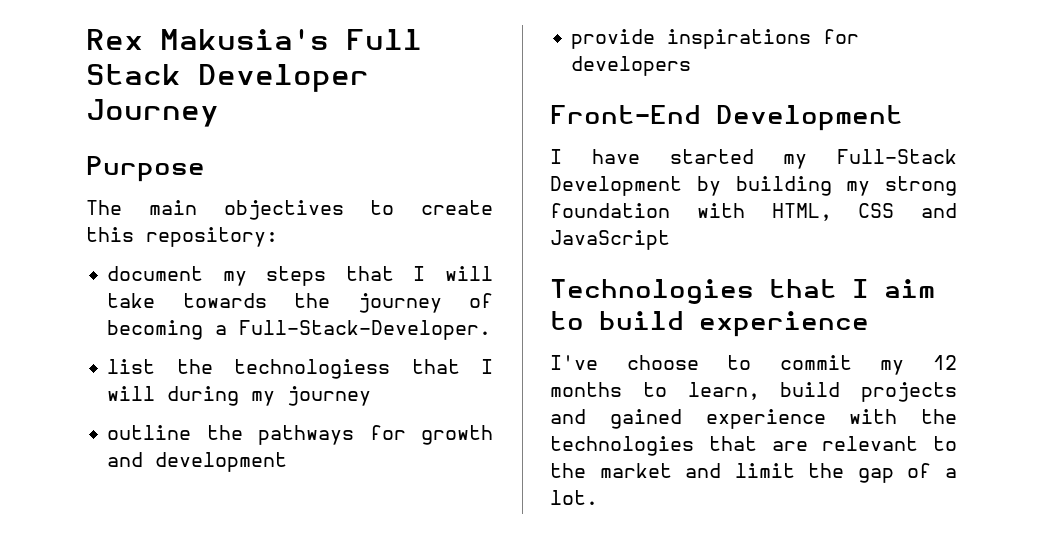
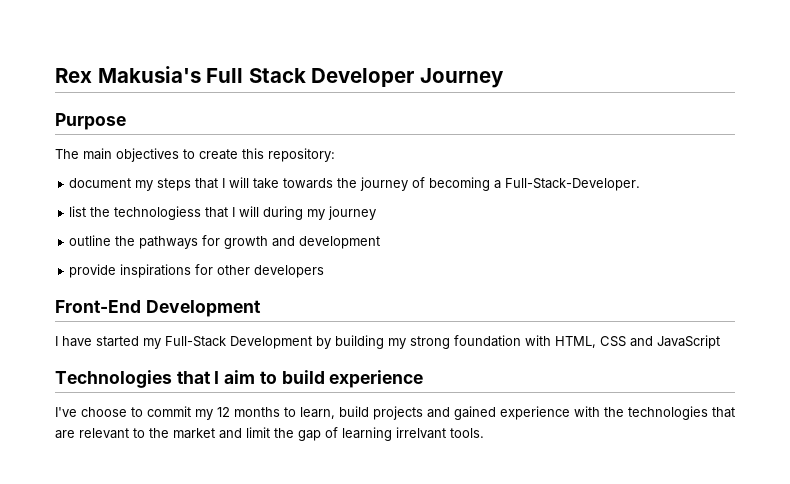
- provide inspirations for developers
+ provide inspirations for other developers
- I've choose to commit my 12 months to learn, build projects and gained experience with the technologies that are relevant to the market and limit the gap of a lot.
+ I've choose to commit my 12 months to learn, build projects and gained experience with the technologies that are relevant to the market and limit the gap of learning irrelvant tools.

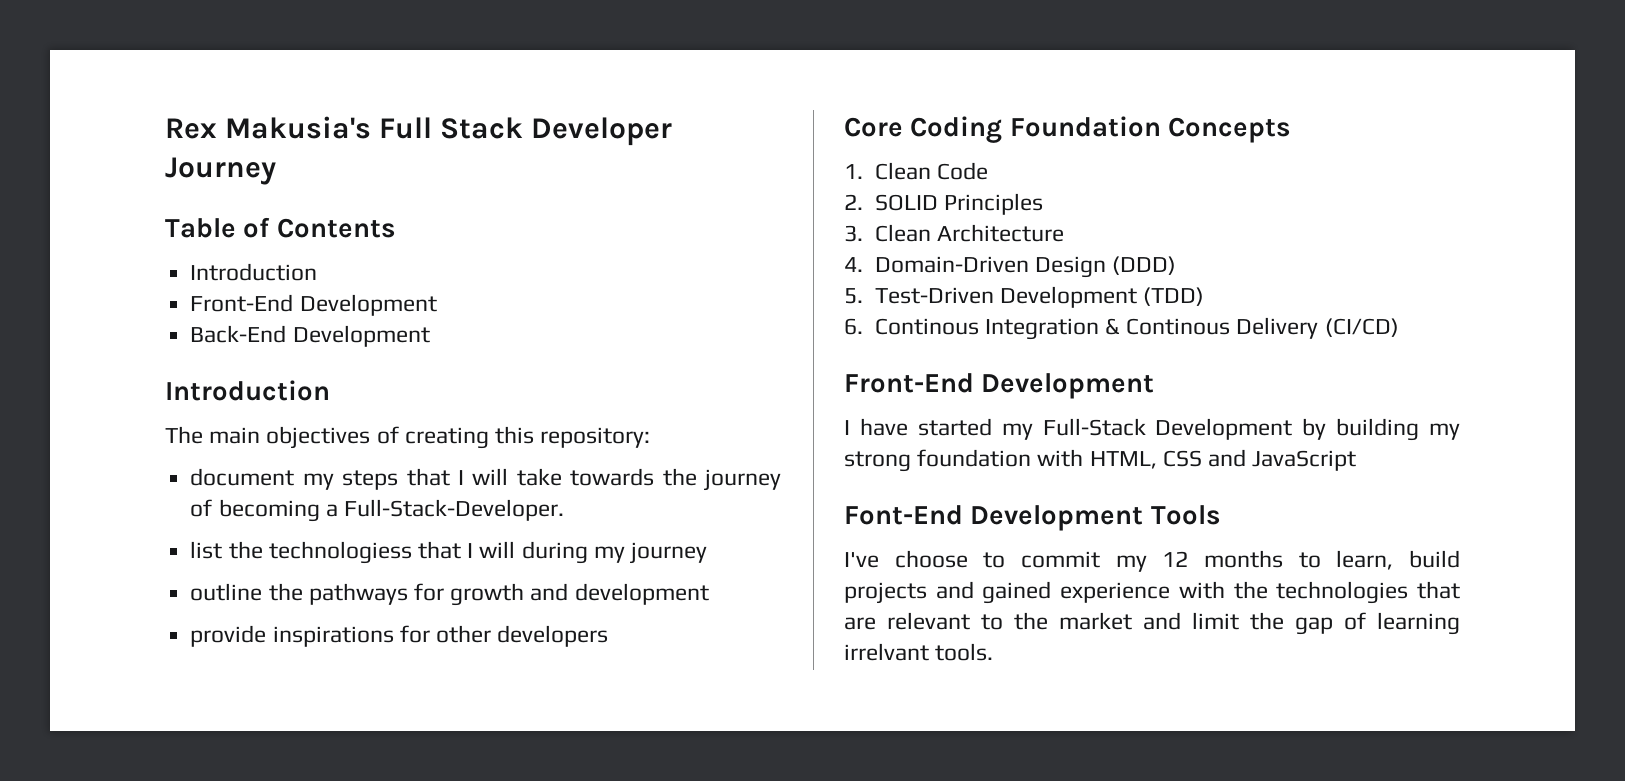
- Purpose
+ Table of Contents
+ Introduction
+ Front-End Development
+ Back-End Development
+ Introduction
- The main objectives to create this repository:
+ The main objectives of creating this repository:
+ Core Coding Foundation Concepts
+ 1. Clean Code
+ 2. SOLID Principles
+ 3. Clean Architecture
+ 4. Domain-Driven Design (DDD)
+ 5. Test-Driven Development (TDD)
+ 6. Continous Integration & Continous Delivery (CI/CD)
- Technologies that I aim to build experience
+ Font-End Development Tools

